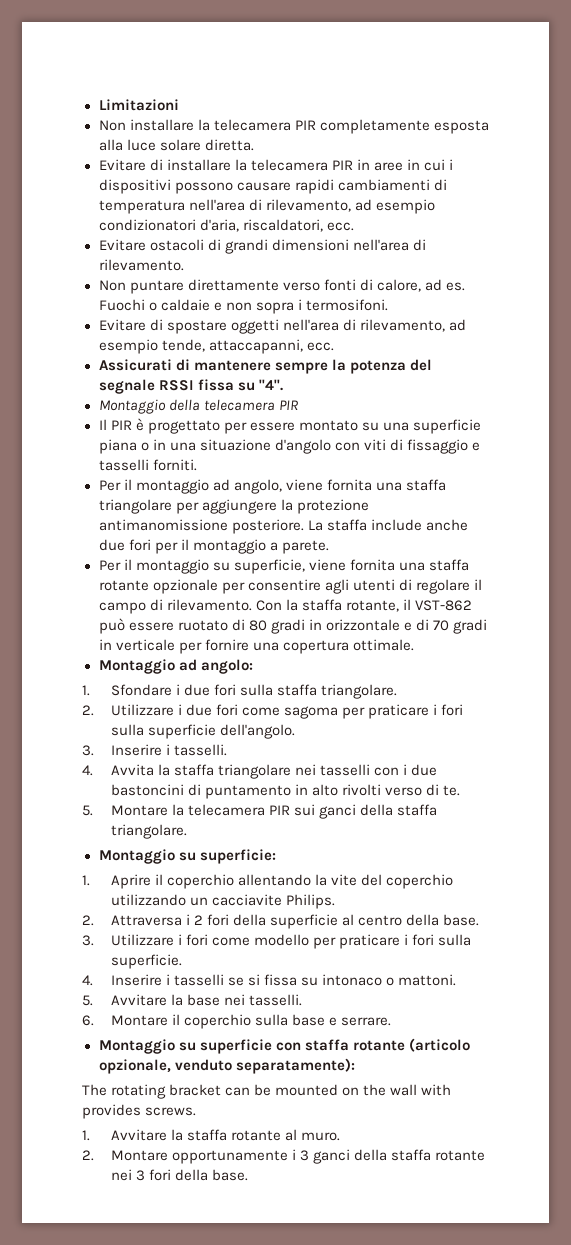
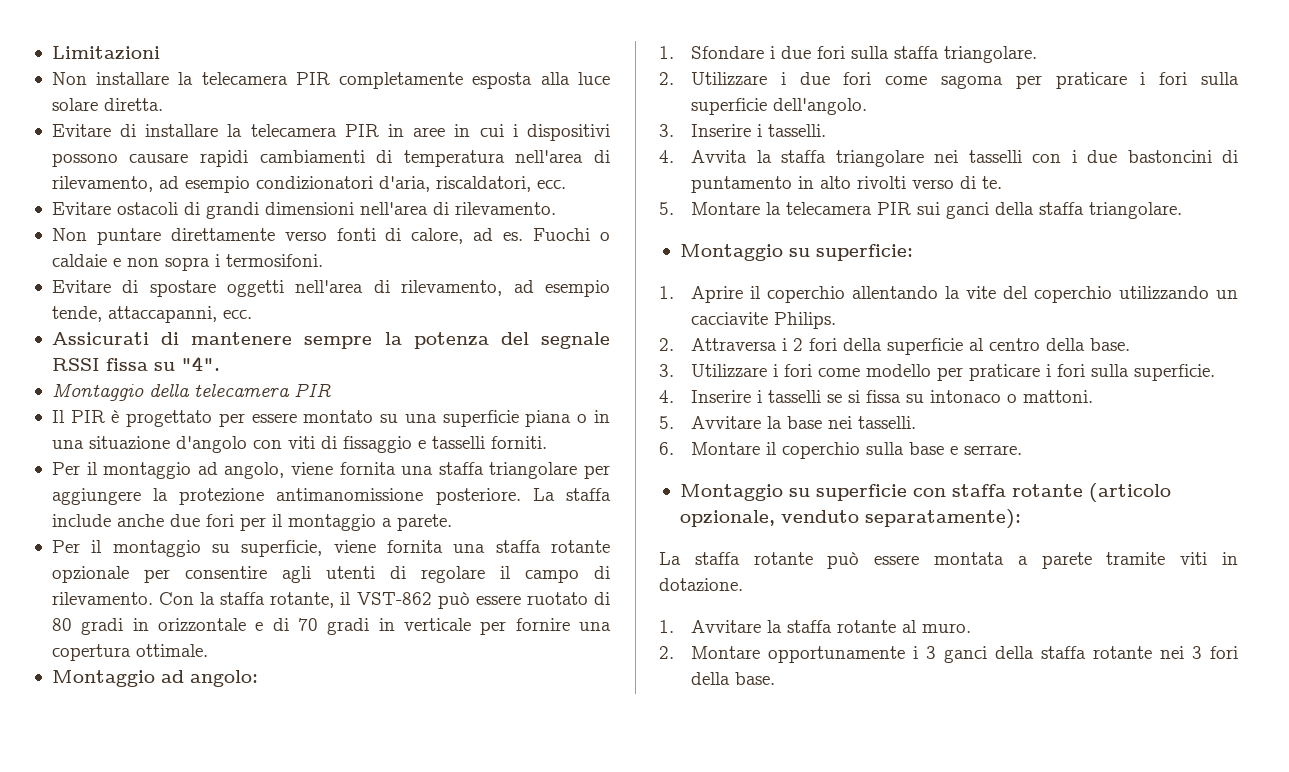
- The rotating bracket can be mounted on the wall with provides screws.
+ La staffa rotante può essere montata a parete tramite viti in dotazione.

